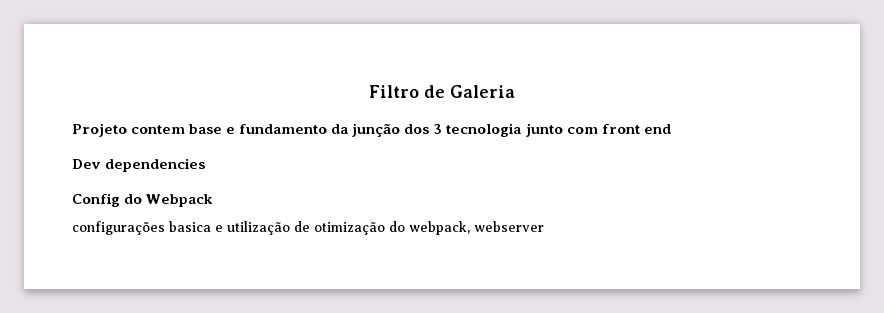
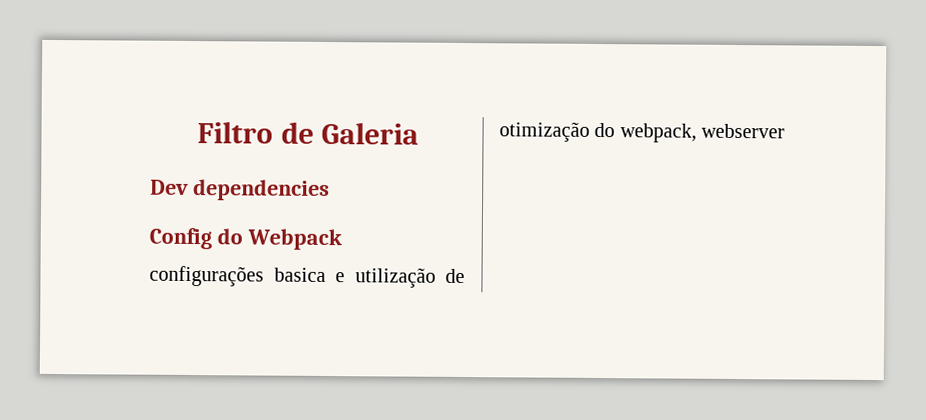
- Projeto contem base e fundamento da junção dos 3 tecnologia junto com front end

